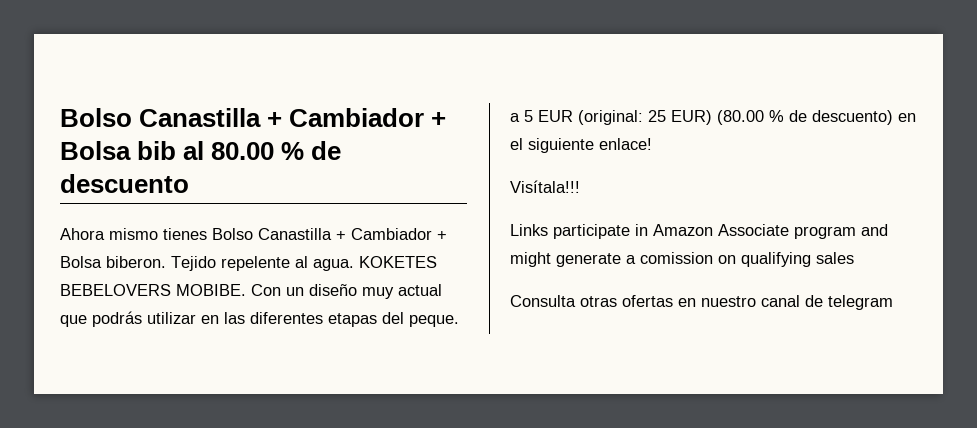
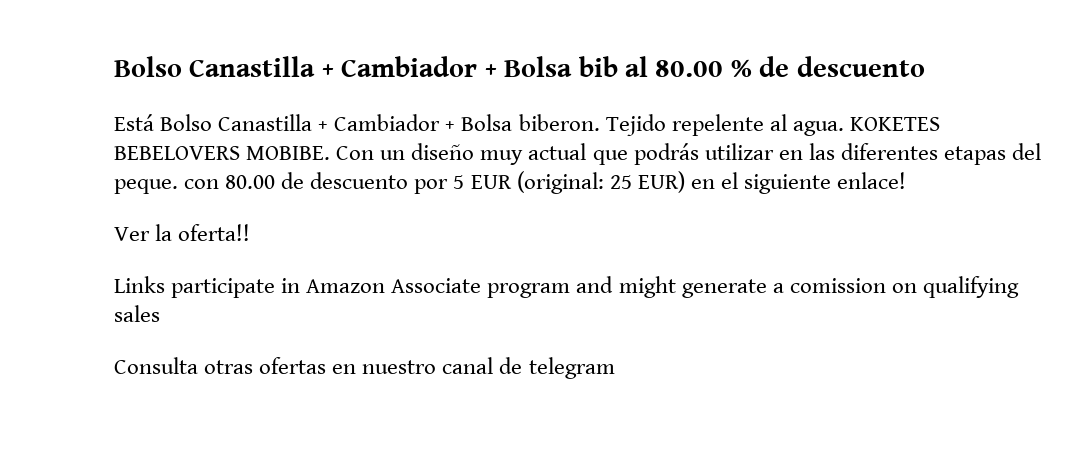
- Ahora mismo tienes Bolso Canastilla + Cambiador + Bolsa biberon.
+ Está Bolso Canastilla + Cambiador + Bolsa biberon.
- Con un diseño muy actual que podrás utilizar en las diferentes etapas del peque. a 5 EUR (original: 25 EUR) (80.00 % de descuento) en el siguiente enlace!
+ Con un diseño muy actual que podrás utilizar en las diferentes etapas del peque. con 80.00 de descuento por 5 EUR (original: 25 EUR) en el siguiente enlace!
- Visítala!!!
+ Ver la oferta!!

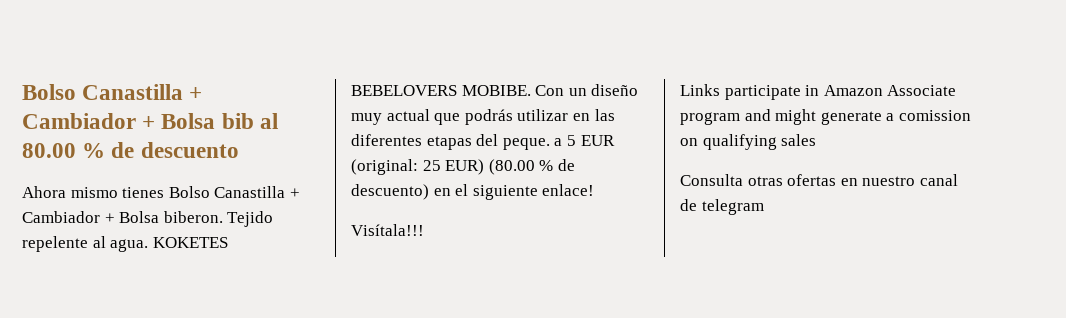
- Está Bolso Canastilla + Cambiador + Bolsa biberon.
+ Ahora mismo tienes Bolso Canastilla + Cambiador + Bolsa biberon.
- Con un diseño muy actual que podrás utilizar en las diferentes etapas del peque. con 80.00 de descuento por 5 EUR (original: 25 EUR) en el siguiente enlace!
+ Con un diseño muy actual que podrás utilizar en las diferentes etapas del peque. a 5 EUR (original: 25 EUR) (80.00 % de descuento) en el siguiente enlace!
- Ver la oferta!!
+ Visítala!!!

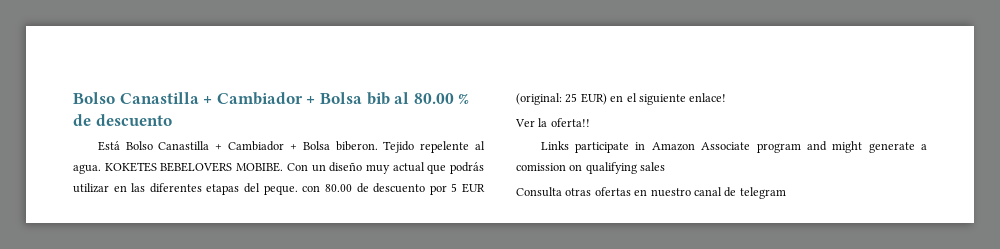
- Ahora mismo tienes Bolso Canastilla + Cambiador + Bolsa biberon.
+ Está Bolso Canastilla + Cambiador + Bolsa biberon.
- Con un diseño muy actual que podrás utilizar en las diferentes etapas del peque. a 5 EUR (original: 25 EUR) (80.00 % de descuento) en el siguiente enlace!
+ Con un diseño muy actual que podrás utilizar en las diferentes etapas del peque. con 80.00 de descuento por 5 EUR (original: 25 EUR) en el siguiente enlace!
- Visítala!!!
+ Ver la oferta!!

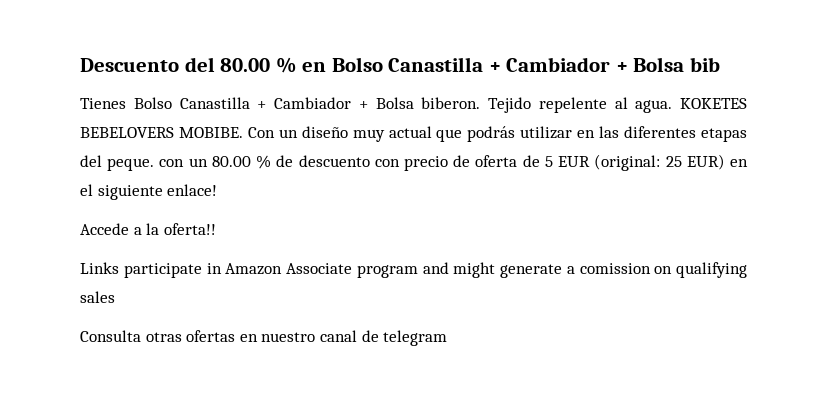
- Bolso Canastilla + Cambiador + Bolsa bib al 80.00 % de descuento
- Está Bolso Canastilla + Cambiador + Bolsa biberon.
+ Descuento del 80.00 % en Bolso Canastilla + Cambiador + Bolsa bib
+ Tienes Bolso Canastilla + Cambiador + Bolsa biberon.
- Con un diseño muy actual que podrás utilizar en las diferentes etapas del peque. con 80.00 de descuento por 5 EUR (original: 25 EUR) en el siguiente enlace!
+ Con un diseño muy actual que podrás utilizar en las diferentes etapas del peque. con un 80.00 % de descuento con precio de oferta de 5 EUR (original: 25 EUR) en el siguiente enlace!
- Ver la oferta!!
+ Accede a la oferta!!

